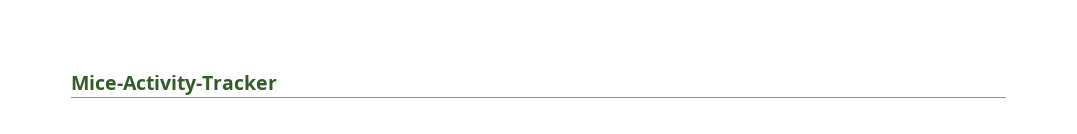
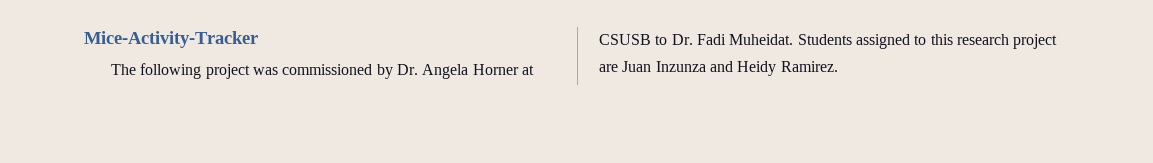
+ The following project was commissioned by Dr. Angela Horner at CSUSB to Dr. Fadi Muheidat. Students assigned to this research project are Juan Inzunza and Heidy Ramirez.

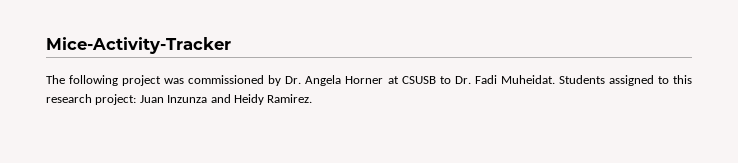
- Students assigned to this research project are Juan Inzunza and Heidy Ramirez.
+ Students assigned to this research project: Juan Inzunza and Heidy Ramirez.

